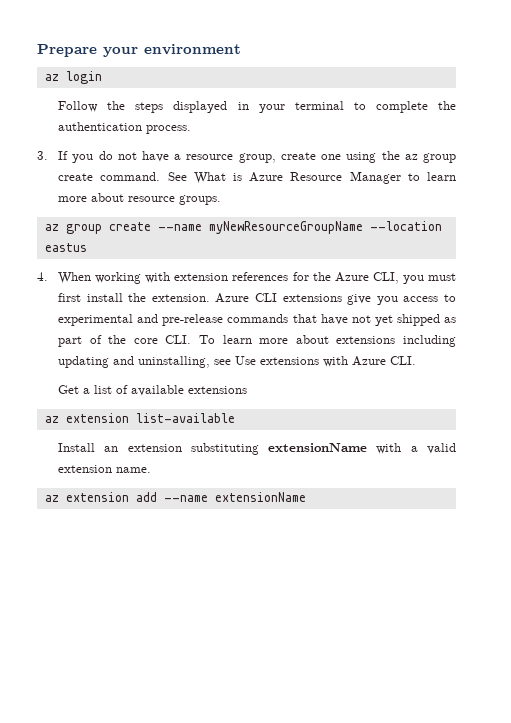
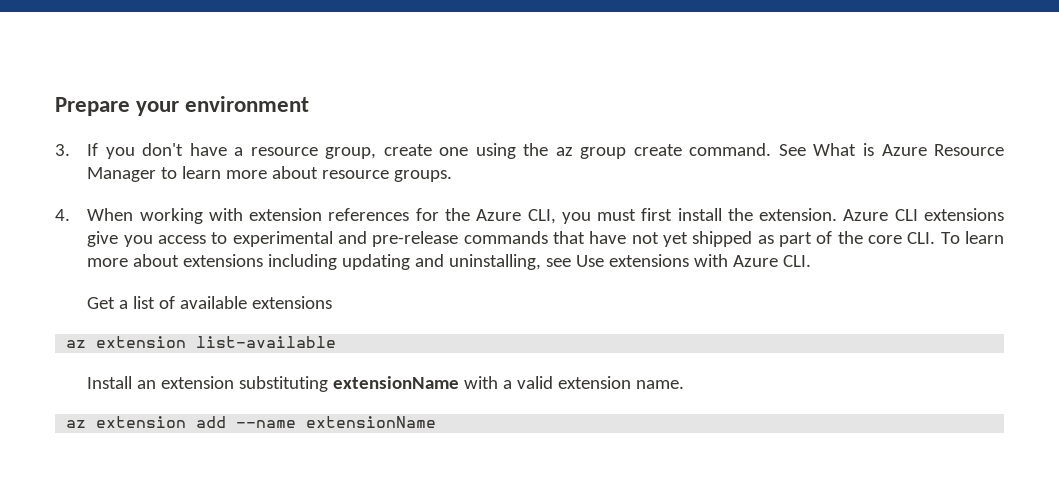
- az login
- Follow the steps displayed in your terminal to complete the authentication process.
- 3. If you do not have a resource group, create one using the az group create command.
+ 3. If you don't have a resource group, create one using the az group create command.
- az group create --name myNewResourceGroupName --location eastus

